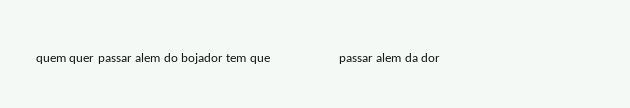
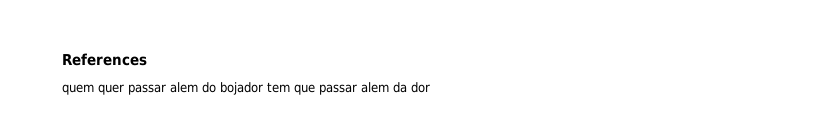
+ References

